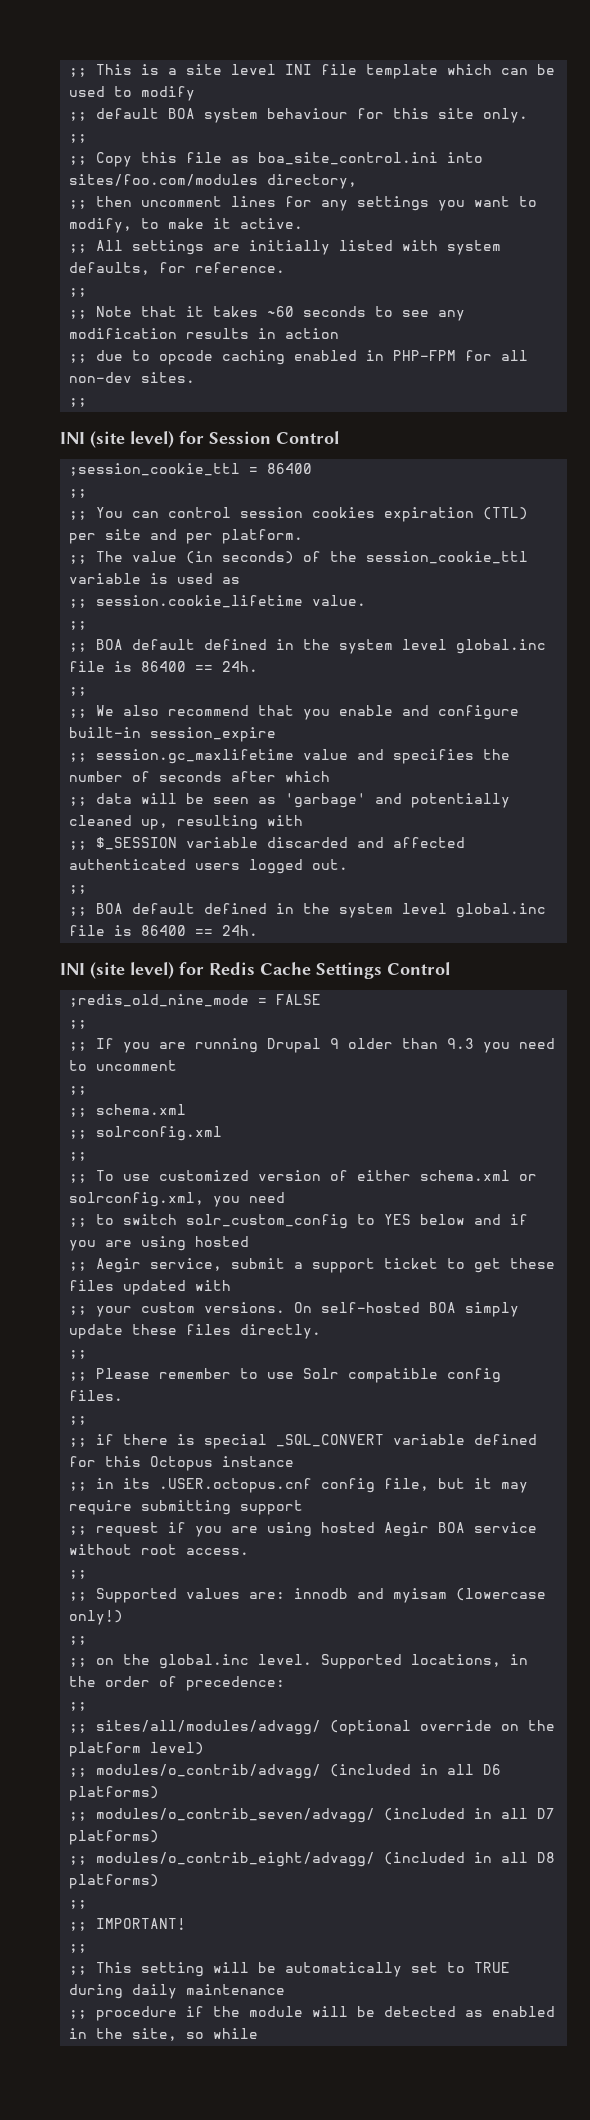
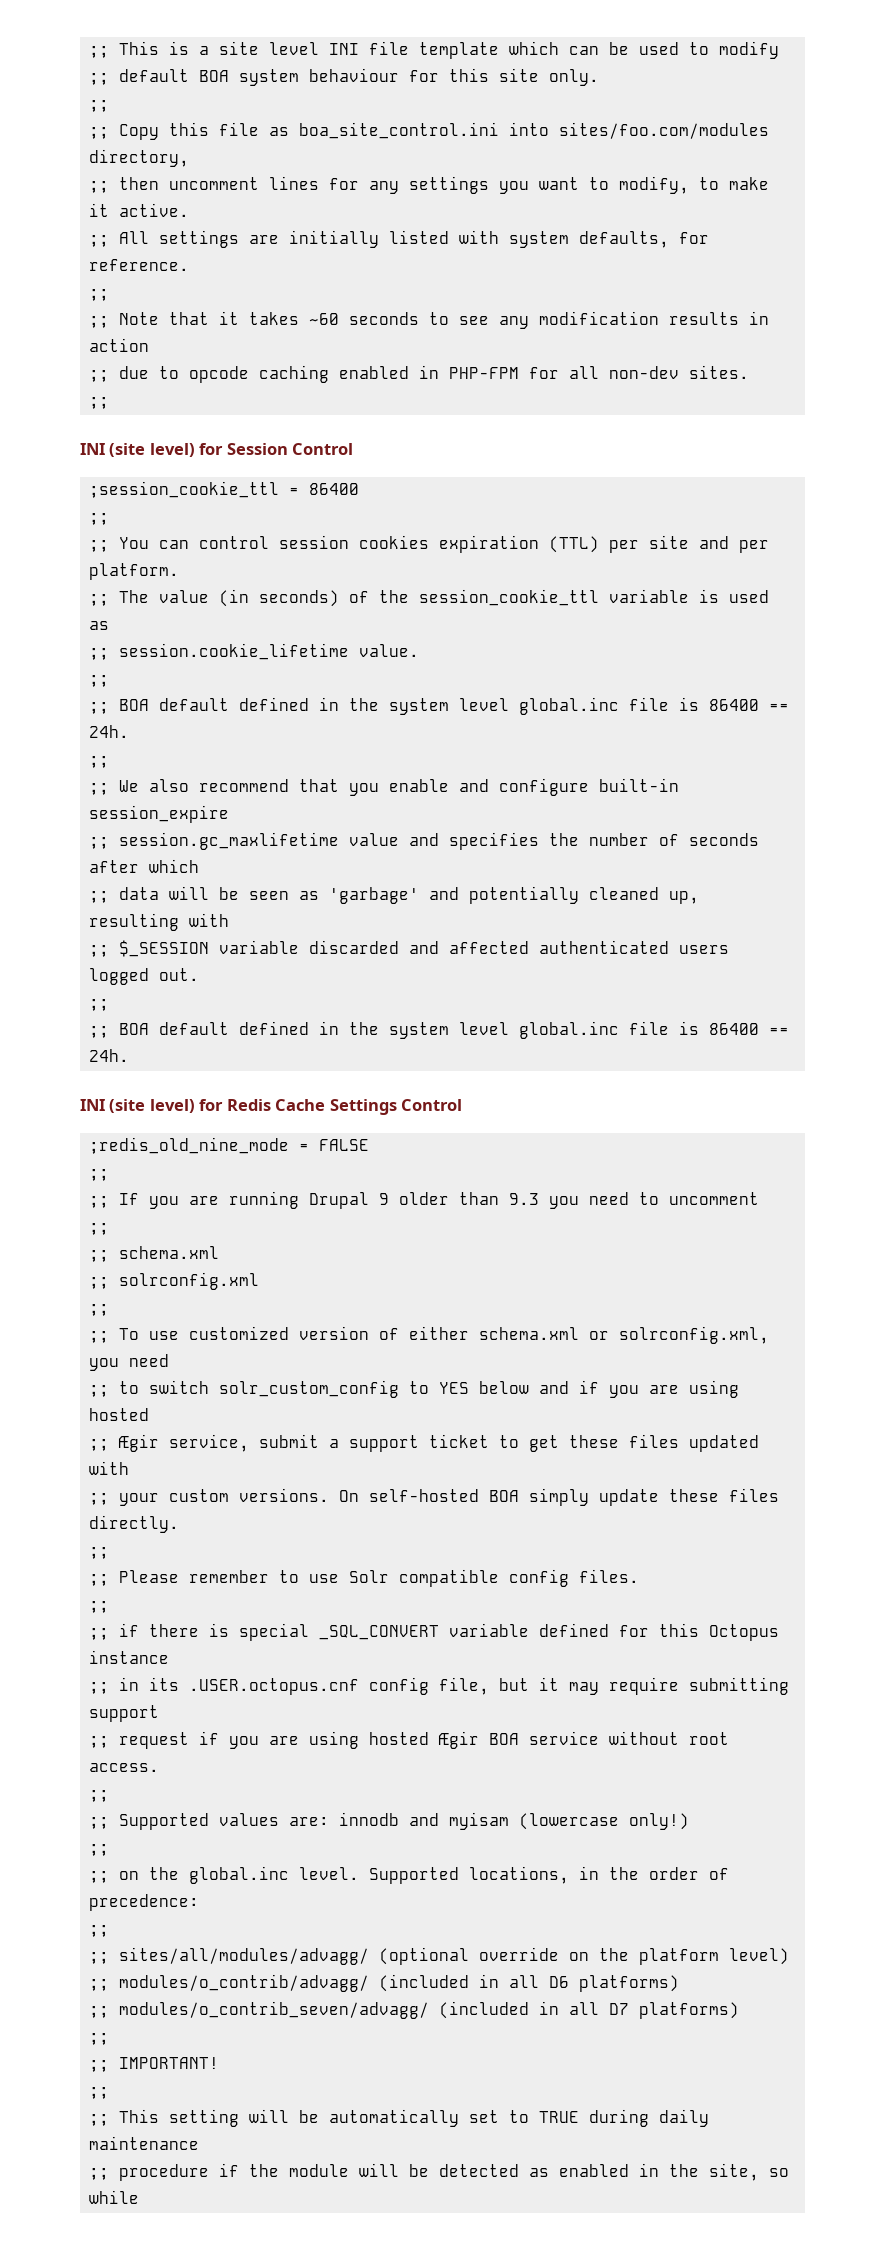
- ;; Aegir service, submit a support ticket to get these files updated with
+ ;; Ægir service, submit a support ticket to get these files updated with
- ;; request if you are using hosted Aegir BOA service without root access.
+ ;; request if you are using hosted Ægir BOA service without root access.
- ;; modules/o_contrib_eight/advagg/ (included in all D8 platforms)

